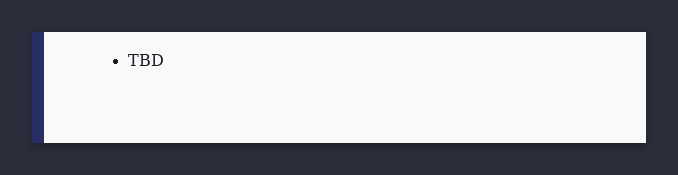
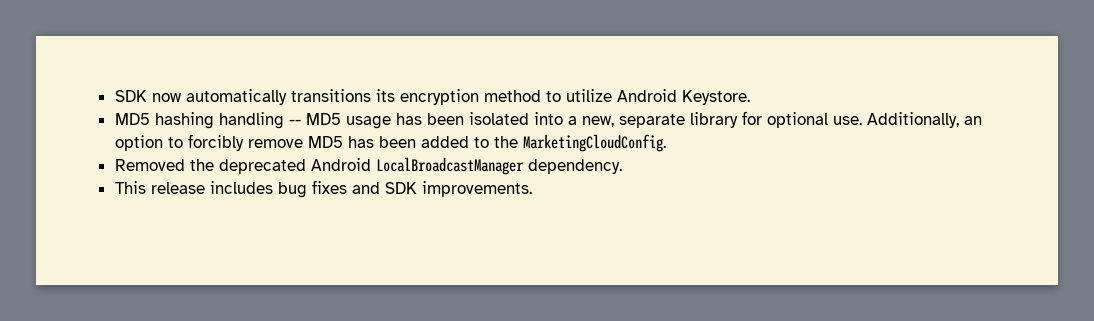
- TBD
+ SDK now automatically transitions its encryption method to utilize Android Keystore.
+ MD5 hashing handling -- MD5 usage has been isolated into a new, separate library for optional use. Additionally, an option to forcibly remove MD5 has been added to the MarketingCloudConfig.
+ Removed the deprecated Android LocalBroadcastManager dependency.
+ This release includes bug fixes and SDK improvements.

